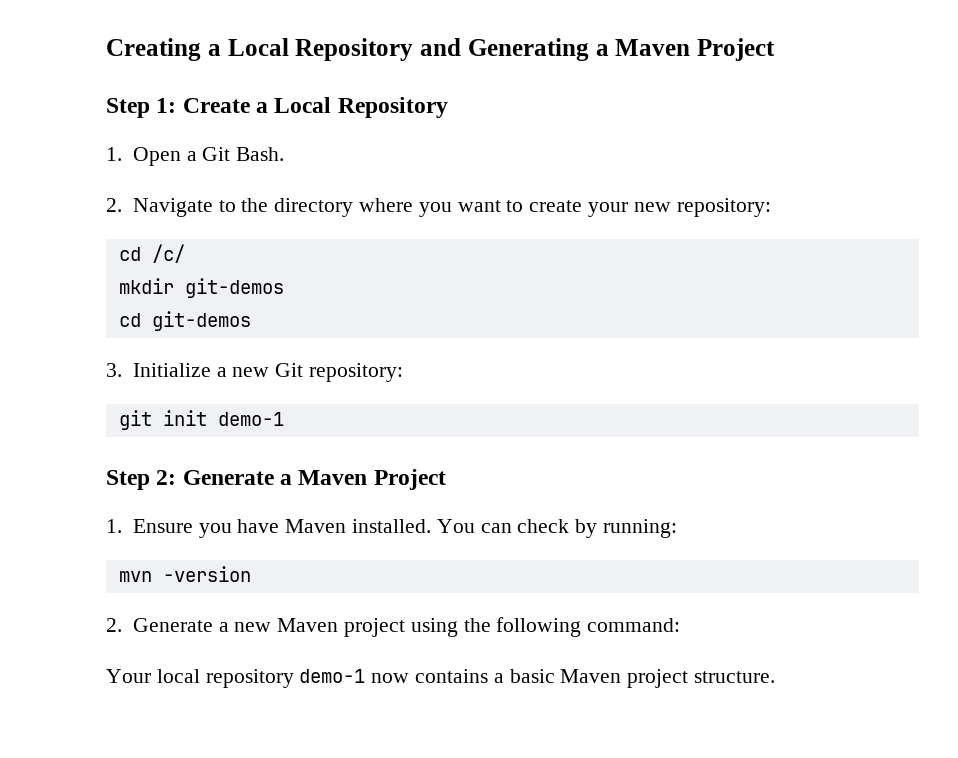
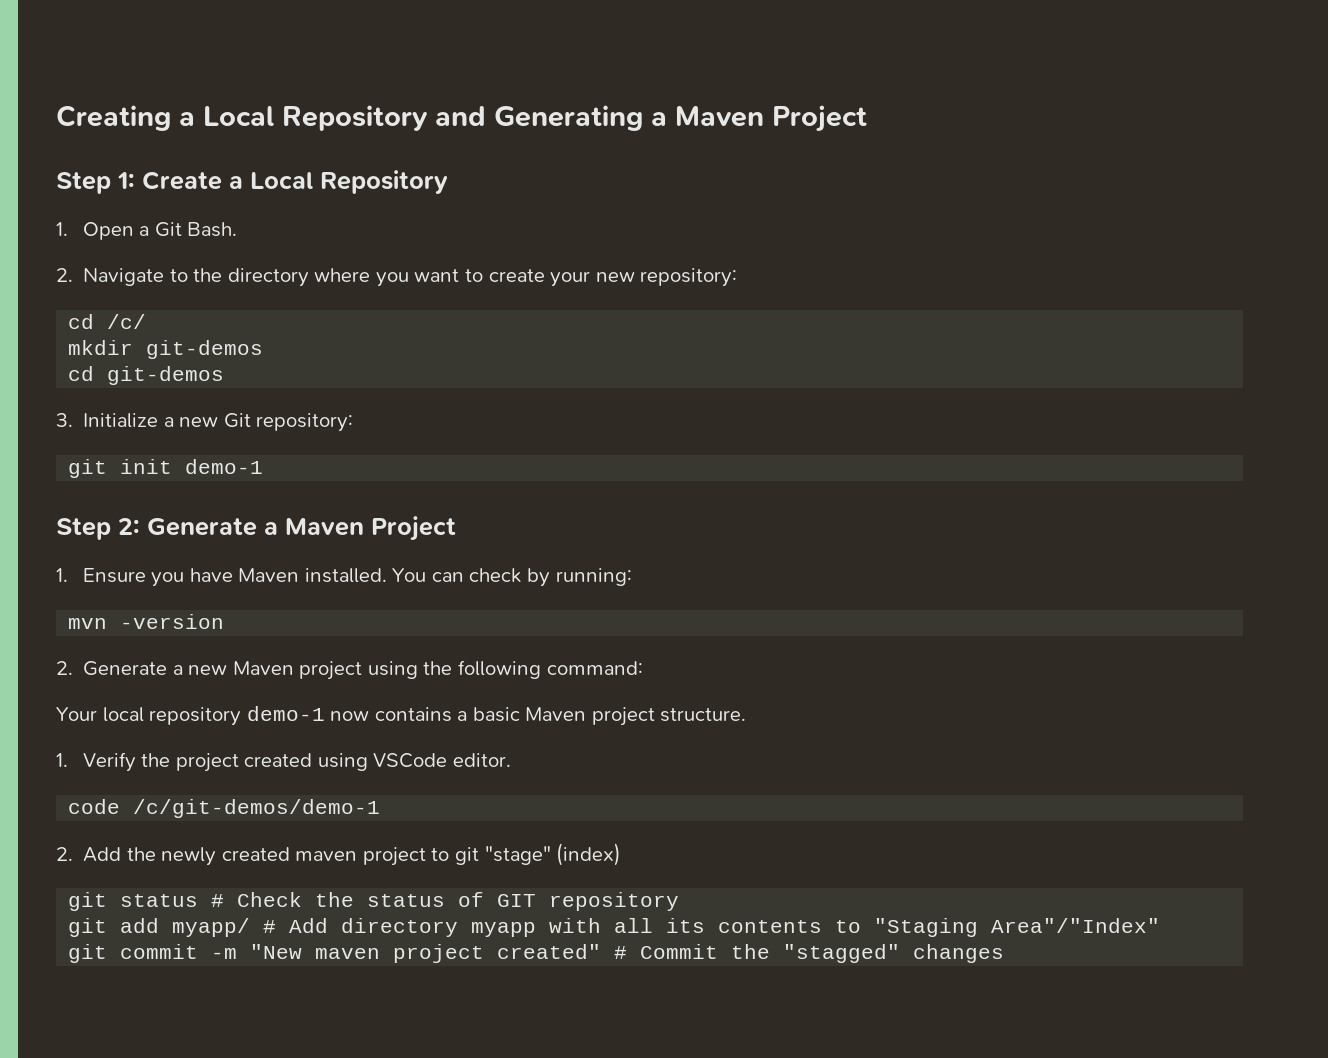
+ 1. Verify the project created using VSCode editor.
+ code /c/git-demos/demo-1
+ 2. Add the newly created maven project to git "stage" (index)
+ git status # Check the status of GIT repository
+ git add myapp/ # Add directory myapp with all its contents to "Staging Area"/"Index"
+ git commit -m "New maven project created" # Commit the "stagged" changes

